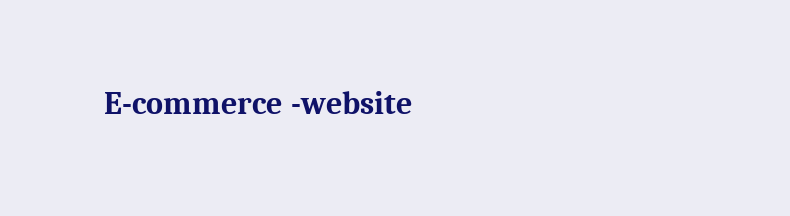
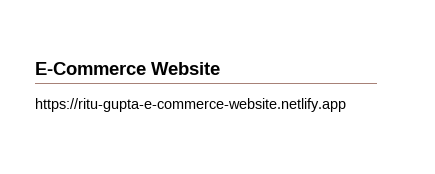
- E-commerce -website
+ E-Commerce Website
+ https://ritu-gupta-e-commerce-website.netlify.app

